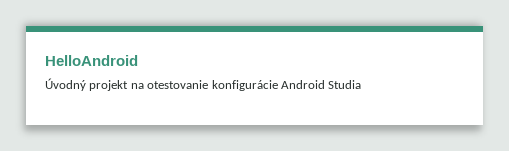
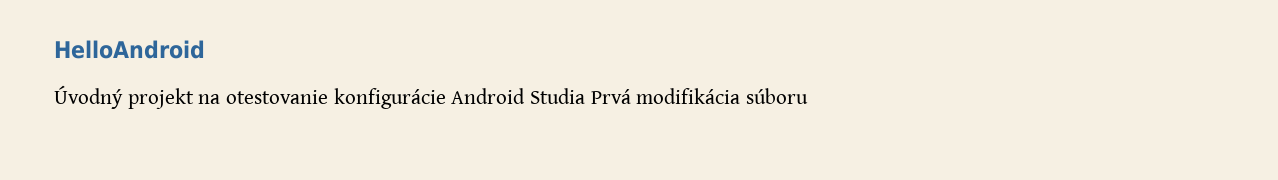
- Úvodný projekt na otestovanie konfigurácie Android Studia
+ Úvodný projekt na otestovanie konfigurácie Android Studia Prvá modifikácia súboru

